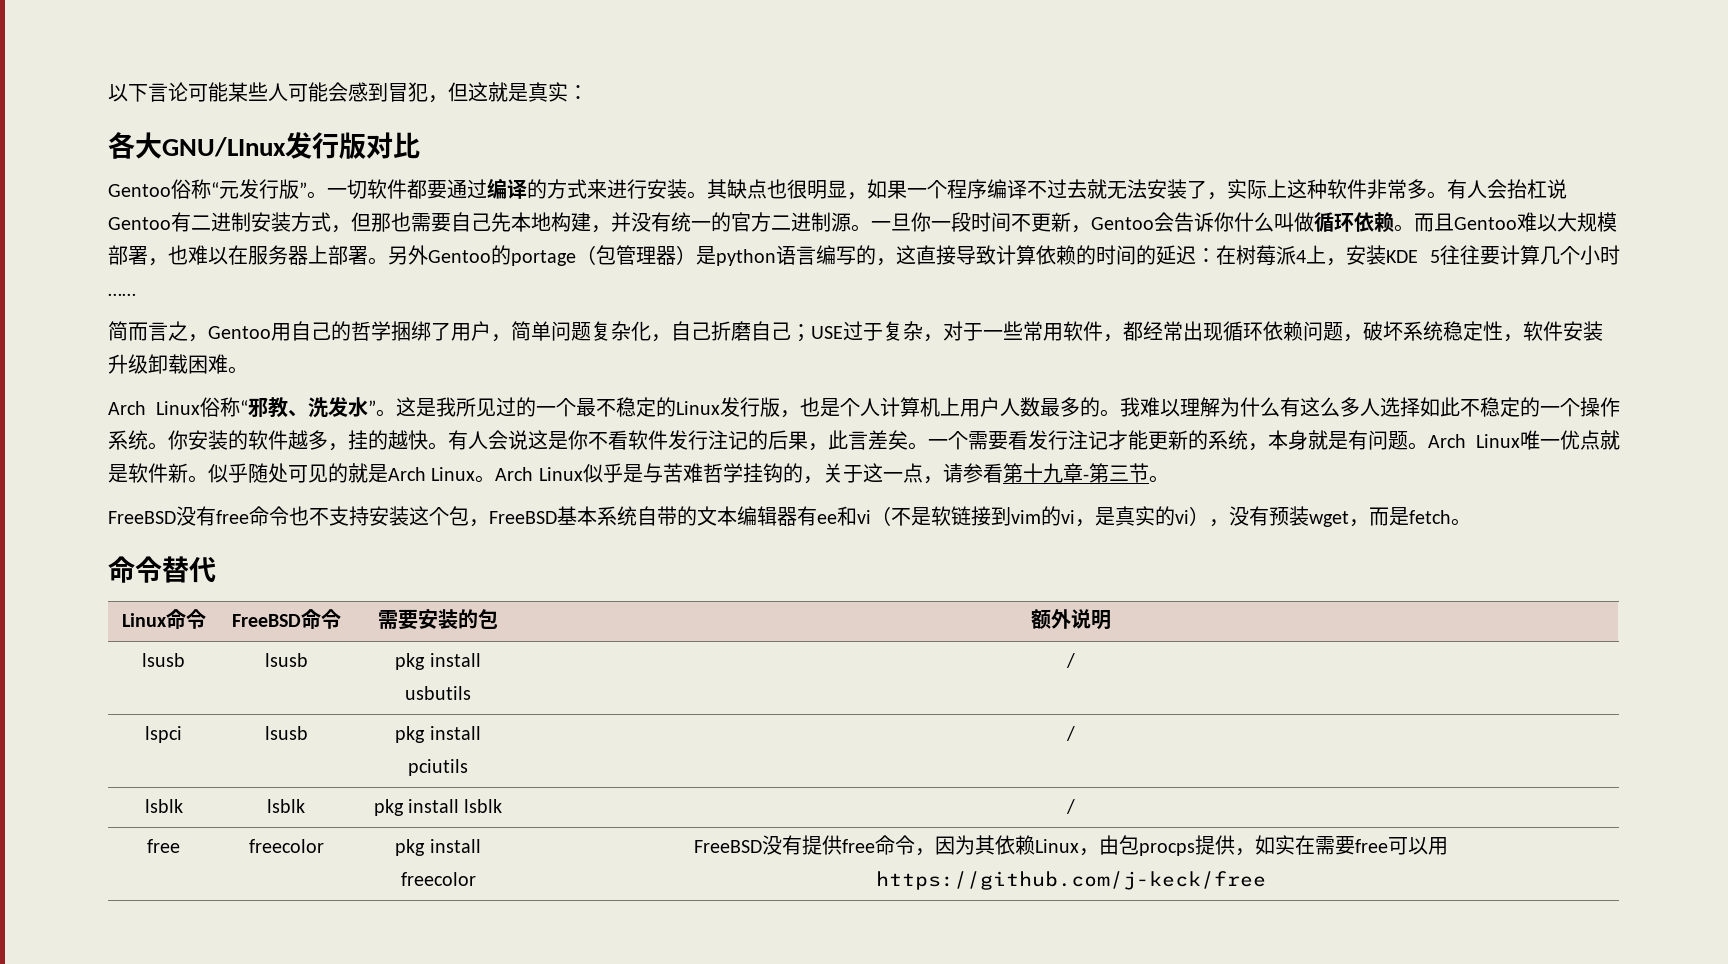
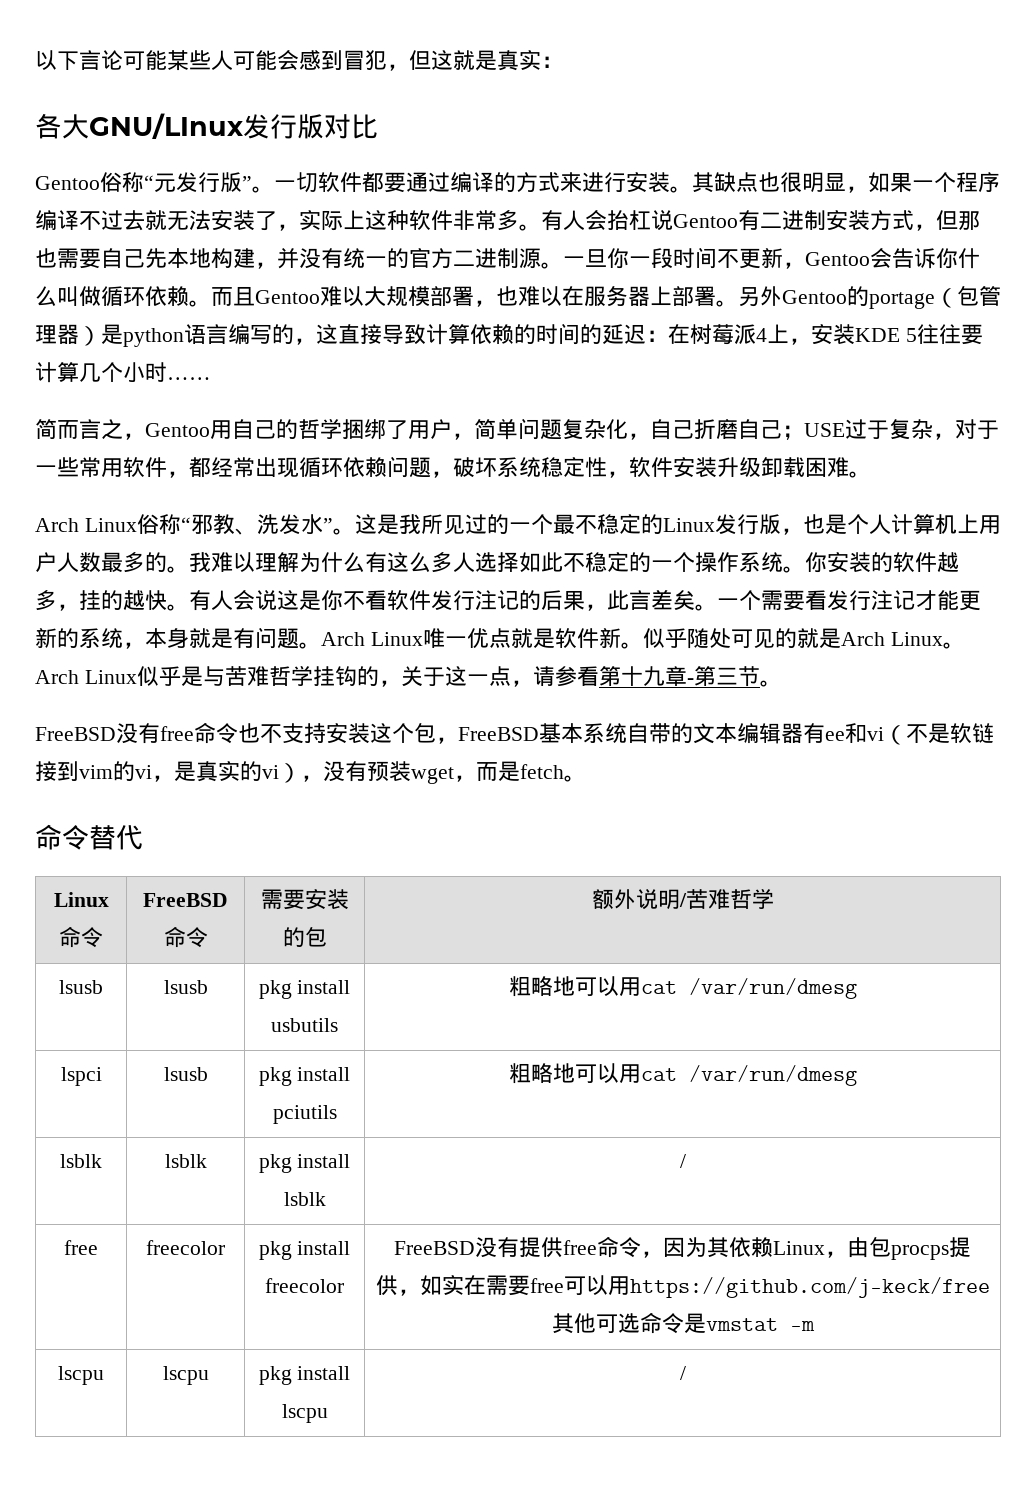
- Linux命令 | FreeBSD命令 | 需要安装的包 | 额外说明
+ Linux命令 | FreeBSD命令 | 需要安装的包 | 额外说明/苦难哲学
- lsusb | lsusb | pkg install usbutils | /
+ lsusb | lsusb | pkg install usbutils | 粗略地可以用cat /var/run/dmesg
- lspci | lsusb | pkg install pciutils | /
+ lspci | lsusb | pkg install pciutils | 粗略地可以用cat /var/run/dmesg
- free | freecolor | pkg install freecolor | FreeBSD没有提供free命令，因为其依赖Linux，由包procps提供，如实在需要free可以用https://github.com/j-keck/free
+ free | freecolor | pkg install freecolor | FreeBSD没有提供free命令，因为其依赖Linux，由包procps提供，如实在需要free可以用https://github.com/j-keck/free其他可选命令是vmstat -m
+ lscpu | lscpu | pkg install lscpu | /

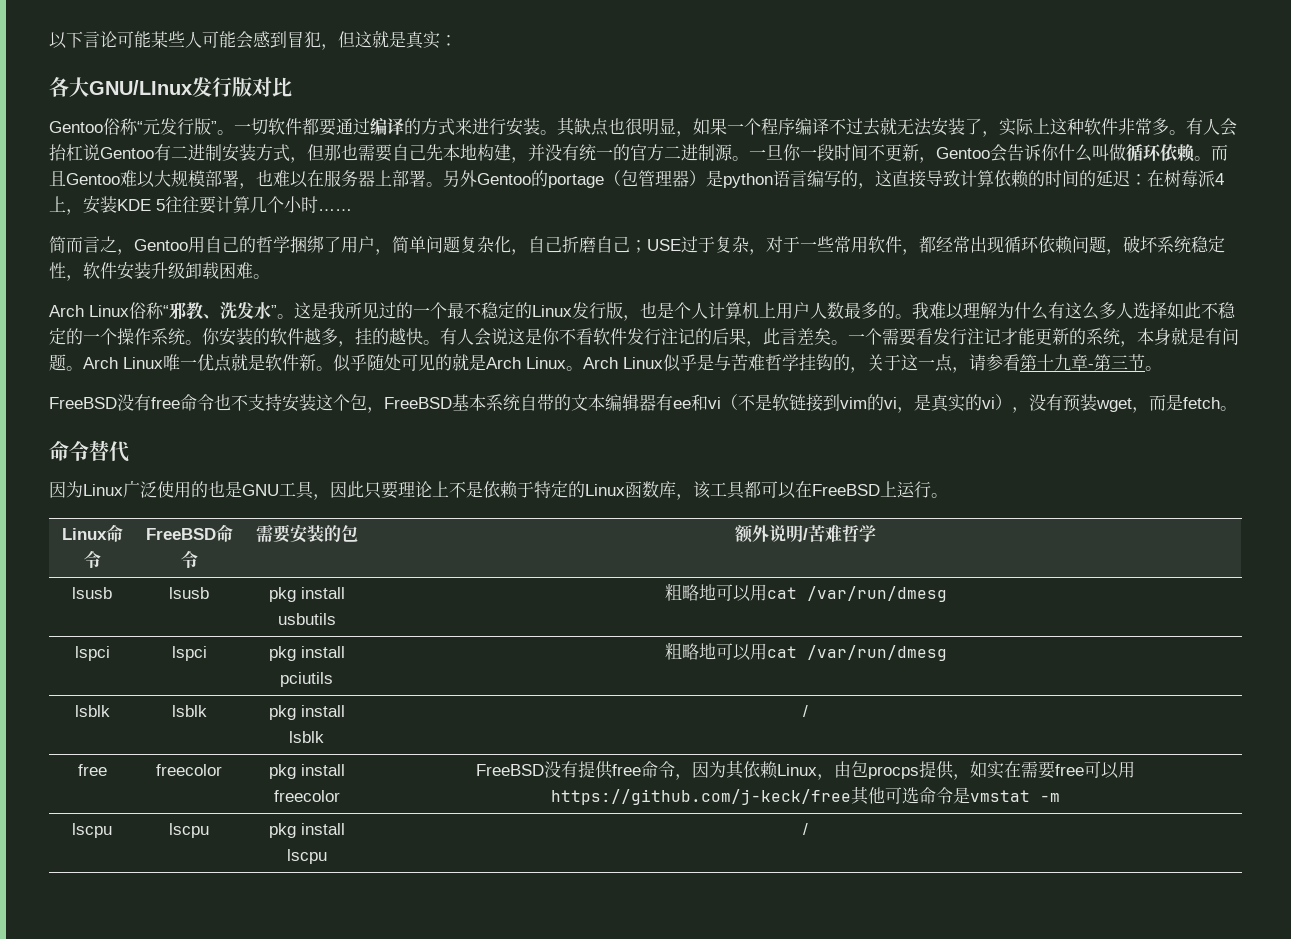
+ 因为Linux广泛使用的也是GNU工具，因此只要理论上不是依赖于特定的Linux函数库，该工具都可以在FreeBSD上运行。
- lspci | lsusb | pkg install pciutils | 粗略地可以用cat /var/run/dmesg
+ lspci | lspci | pkg install pciutils | 粗略地可以用cat /var/run/dmesg

